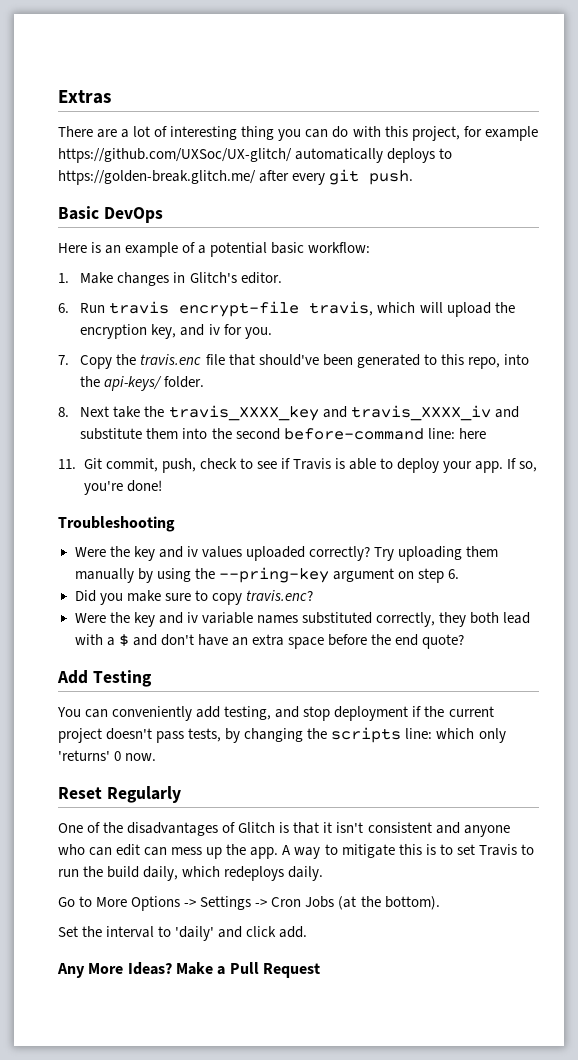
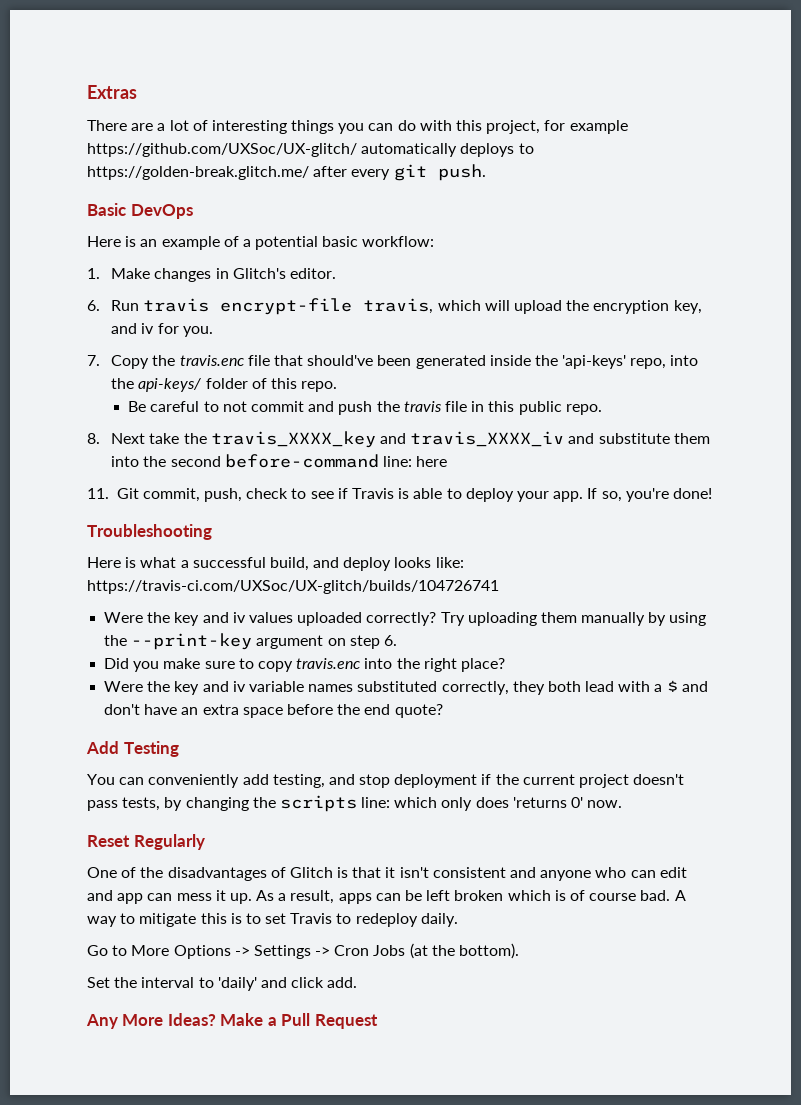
- There are a lot of interesting thing you can do with this project, for example https://github.com/UXSoc/UX-glitch/ automatically deploys to https://golden-break.glitch.me/ after every git push.
+ There are a lot of interesting things you can do with this project, for example https://github.com/UXSoc/UX-glitch/ automatically deploys to https://golden-break.glitch.me/ after every git push.
- 7. Copy the travis.enc file that should've been generated to this repo, into the api-keys/ folder.
+ 7. Copy the travis.enc file that should've been generated inside the 'api-keys' repo, into the api-keys/ folder of this repo.
+ Be careful to not commit and push the travis file in this public repo.
+ Here is what a successful build, and deploy looks like: https://travis-ci.com/UXSoc/UX-glitch/builds/104726741
- Try uploading them manually by using the --pring-key argument on step 6.
+ Try uploading them manually by using the --print-key argument on step 6.
- Did you make sure to copy travis.enc?
+ Did you make sure to copy travis.enc into the right place?
- You can conveniently add testing, and stop deployment if the current project doesn't pass tests, by changing the scripts line: which only 'returns' 0 now.
+ You can conveniently add testing, and stop deployment if the current project doesn't pass tests, by changing the scripts line: which only does 'returns 0' now.
- One of the disadvantages of Glitch is that it isn't consistent and anyone who can edit can mess up the app.
+ One of the disadvantages of Glitch is that it isn't consistent and anyone who can edit and app can mess it up. As a result, apps can be left broken which is of course bad.
- A way to mitigate this is to set Travis to run the build daily, which redeploys daily.
+ A way to mitigate this is to set Travis to redeploy daily.

